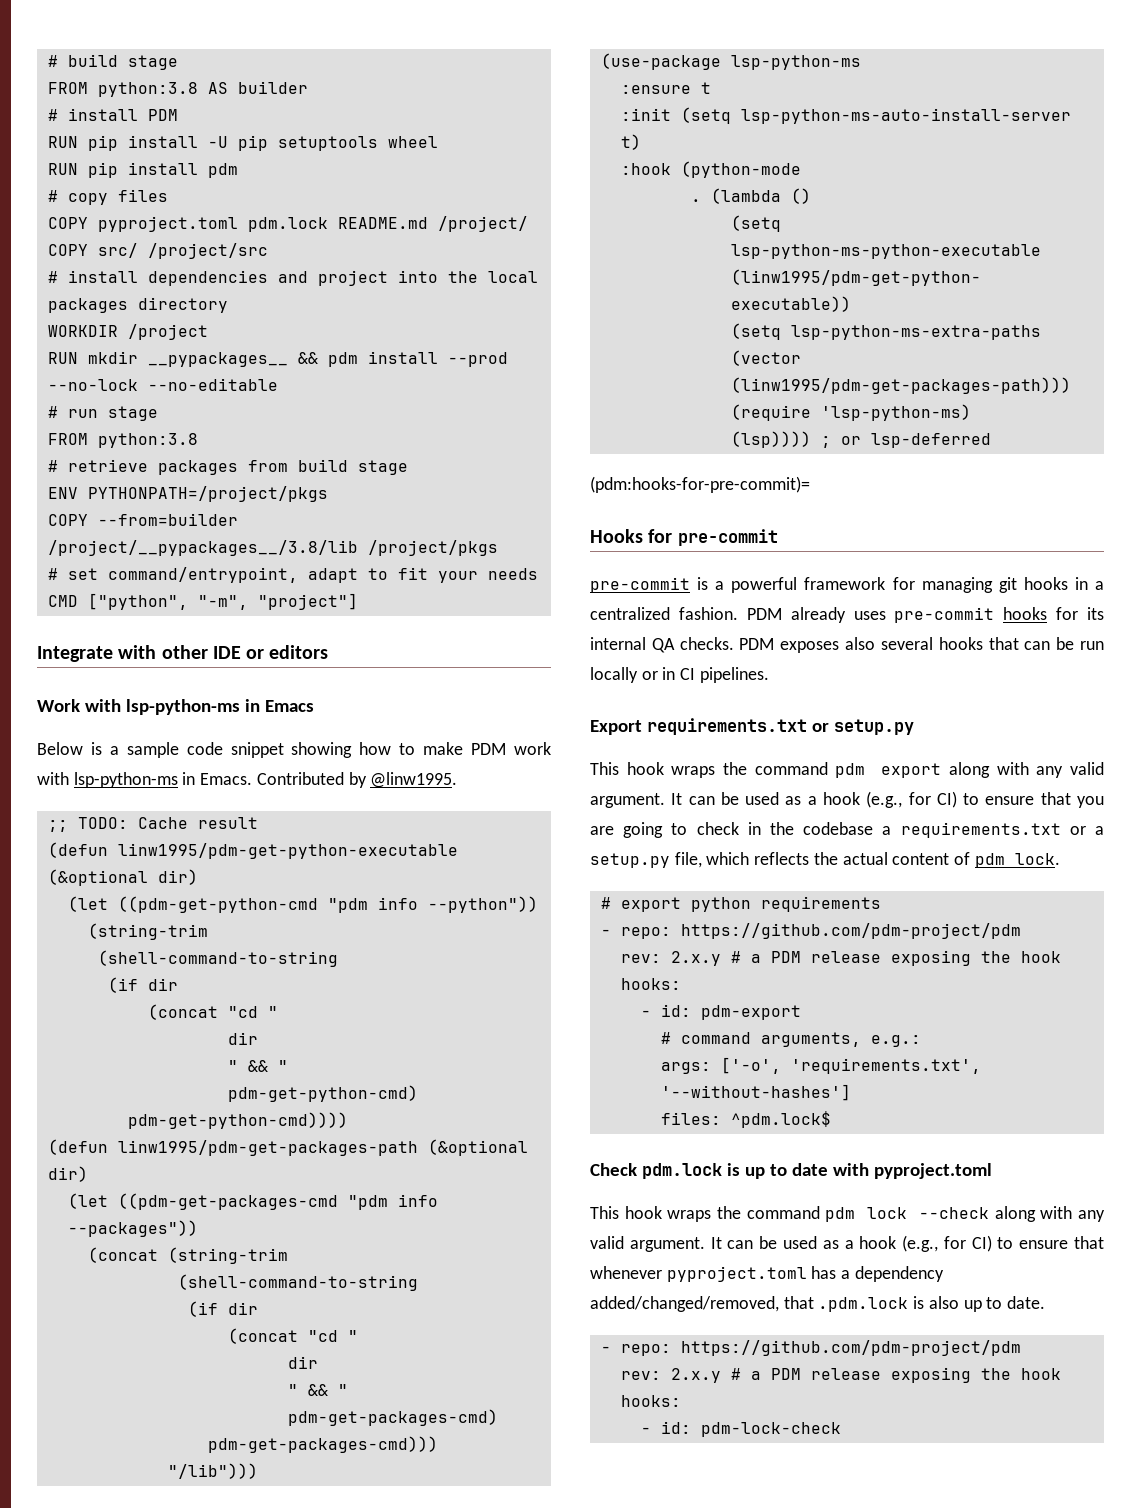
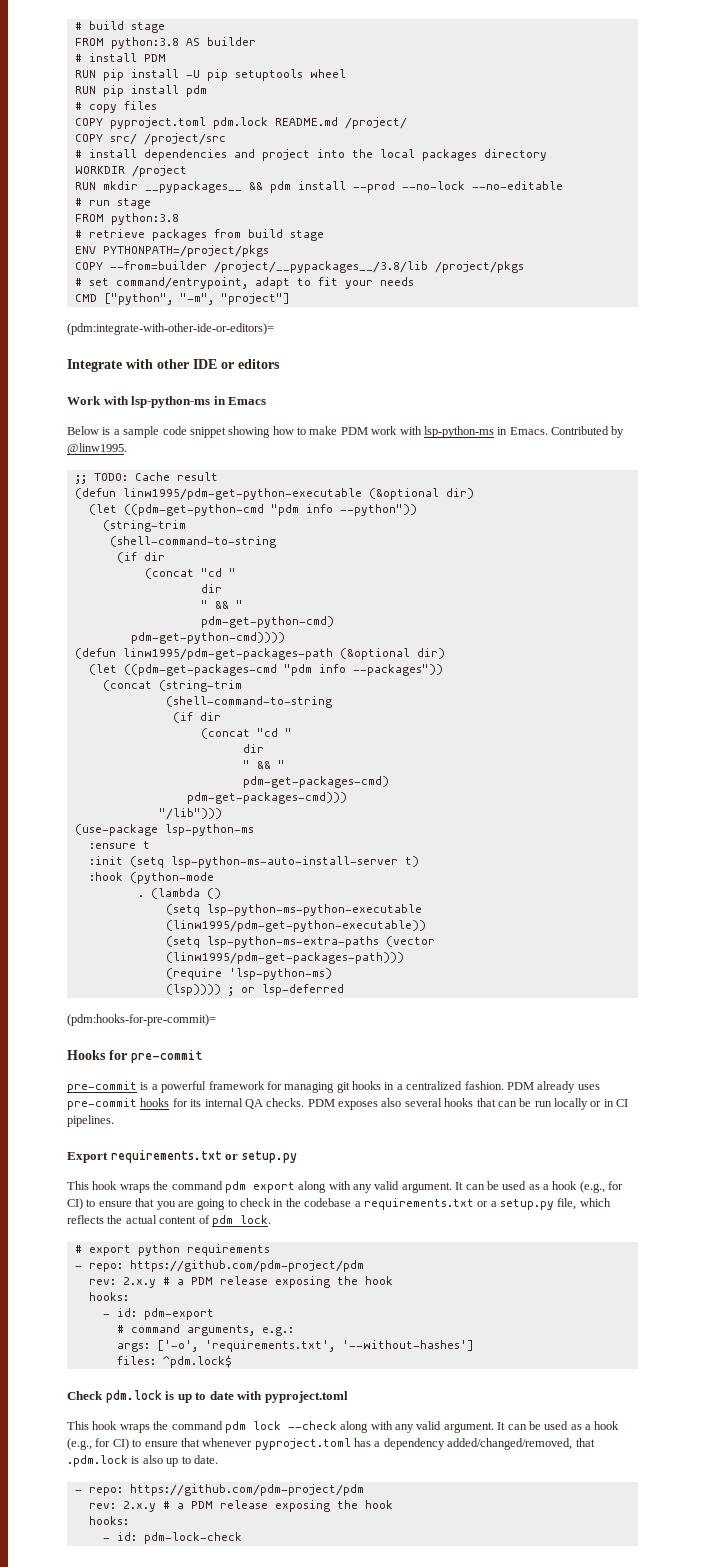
+ (pdm:integrate-with-other-ide-or-editors)=

